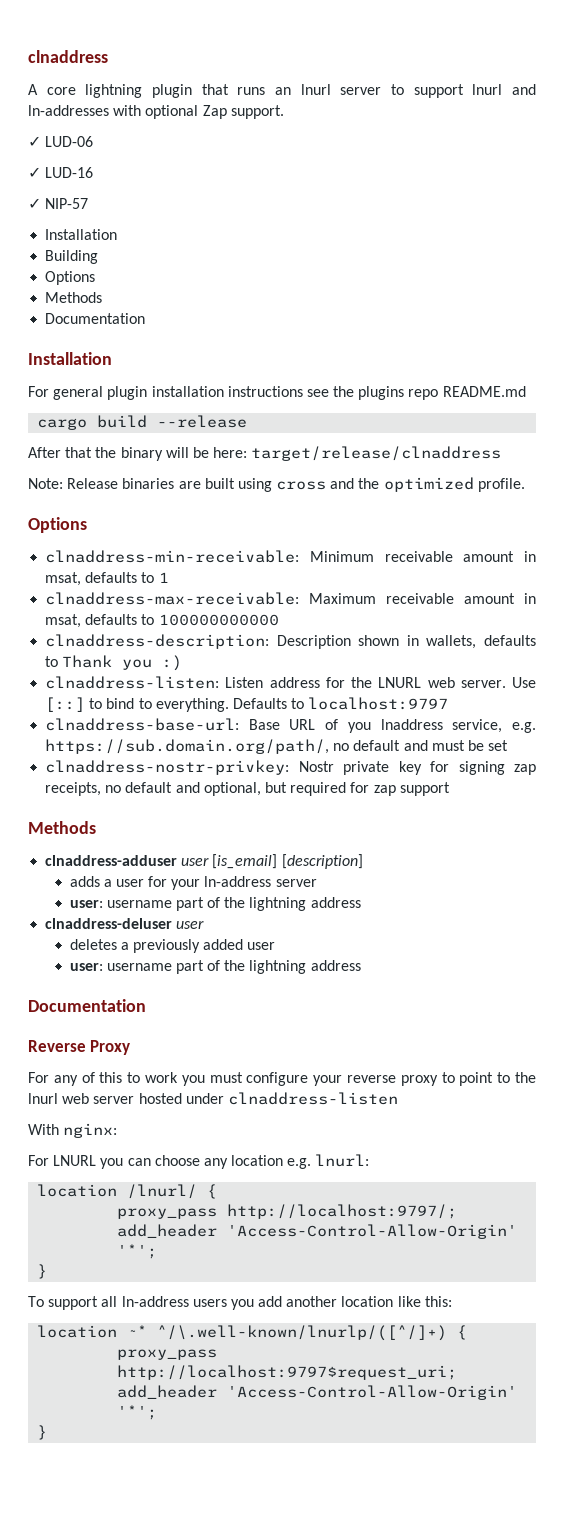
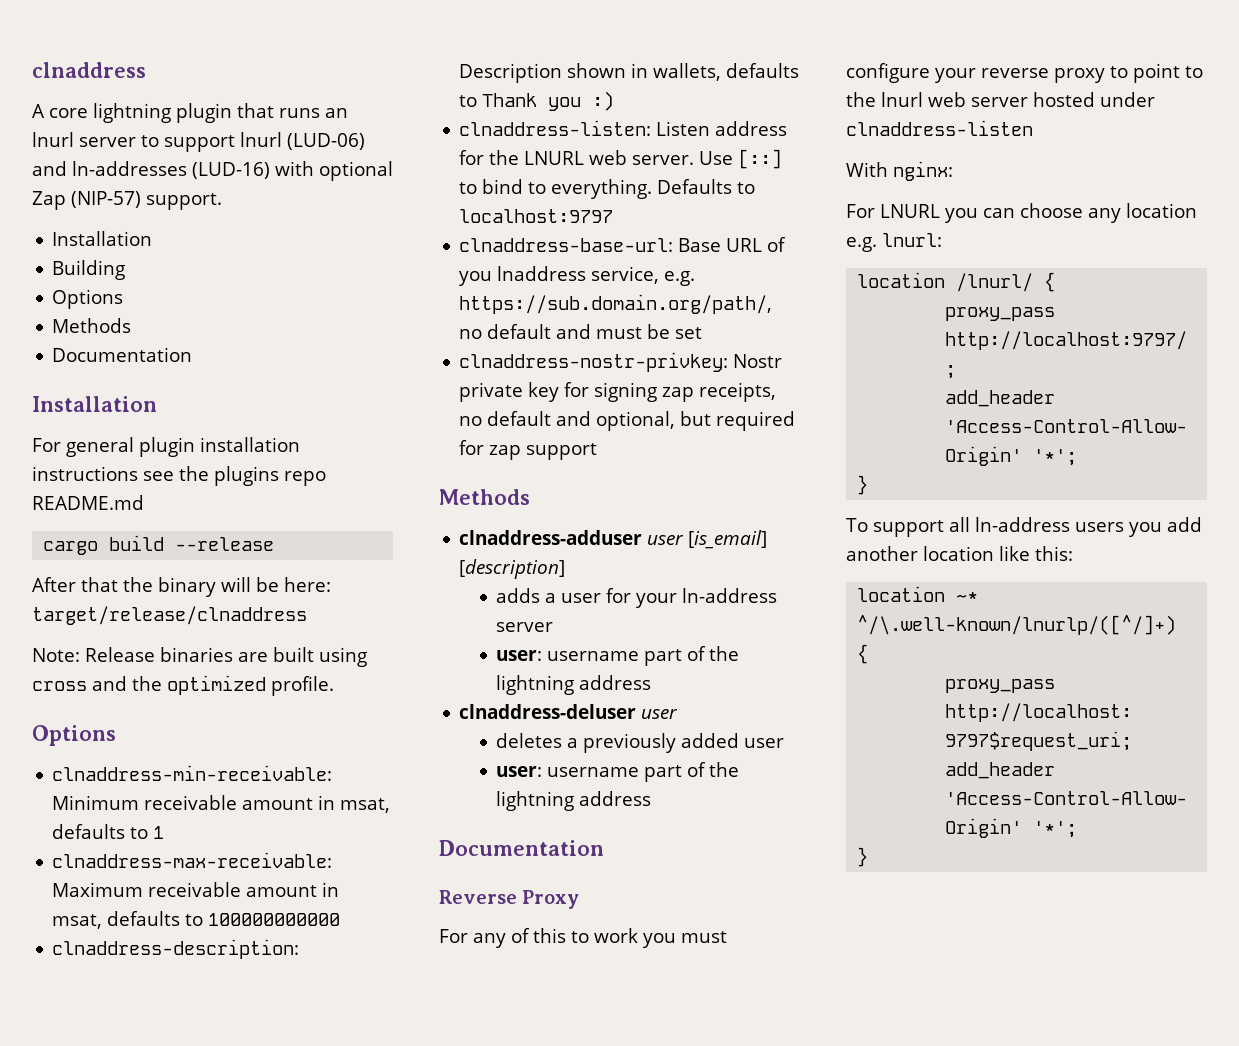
- A core lightning plugin that runs an lnurl server to support lnurl and ln-addresses with optional Zap support.
+ A core lightning plugin that runs an lnurl server to support lnurl (LUD-06) and ln-addresses (LUD-16) with optional Zap (NIP-57) support.
- ✓ LUD-06
- ✓ LUD-16
- ✓ NIP-57

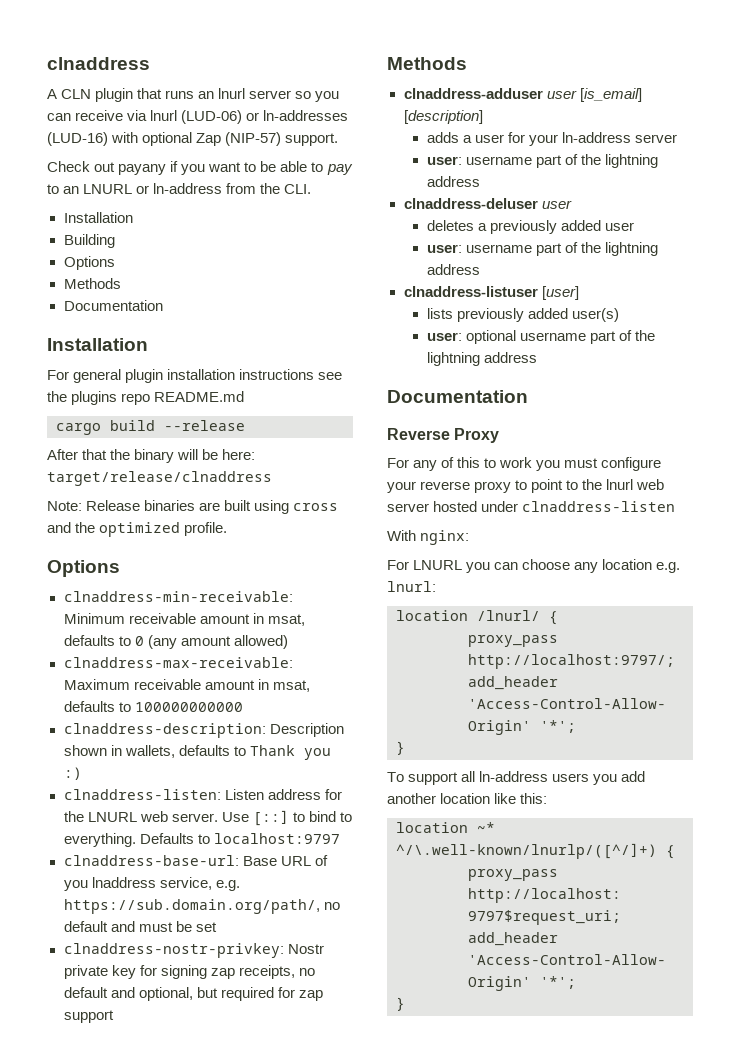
- A core lightning plugin that runs an lnurl server to support lnurl (LUD-06) and ln-addresses (LUD-16) with optional Zap (NIP-57) support.
+ A CLN plugin that runs an lnurl server so you can receive via lnurl (LUD-06) or ln-addresses (LUD-16) with optional Zap (NIP-57) support.
+ Check out payany if you want to be able to pay to an LNURL or ln-address from the CLI.
- clnaddress-min-receivable: Minimum receivable amount in msat, defaults to 1
+ clnaddress-min-receivable: Minimum receivable amount in msat, defaults to 0 (any amount allowed)
+ clnaddress-listuser [user]
+ lists previously added user(s)
+ user: optional username part of the lightning address

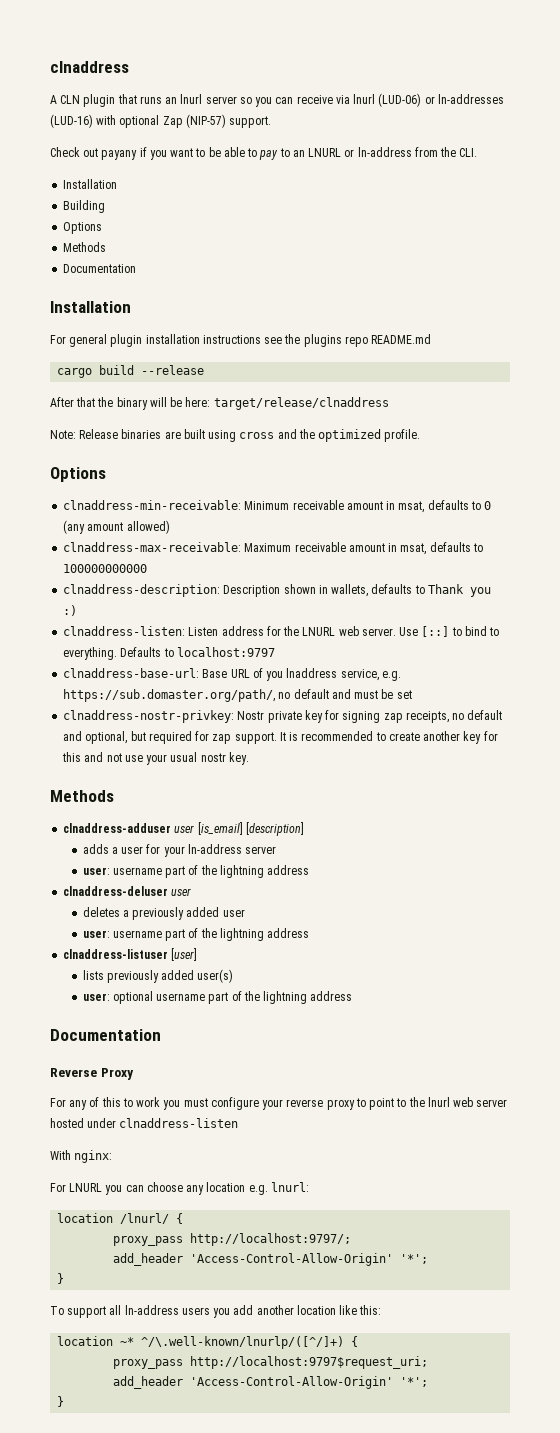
- clnaddress-base-url: Base URL of you lnaddress service, e.g. https://sub.domain.org/path/, no default and must be set
+ clnaddress-base-url: Base URL of you lnaddress service, e.g. https://sub.domaster.org/path/, no default and must be set
- clnaddress-nostr-privkey: Nostr private key for signing zap receipts, no default and optional, but required for zap support
+ clnaddress-nostr-privkey: Nostr private key for signing zap receipts, no default and optional, but required for zap support. It is recommended to create another key for this and not use your usual nostr key.

